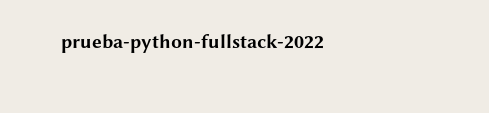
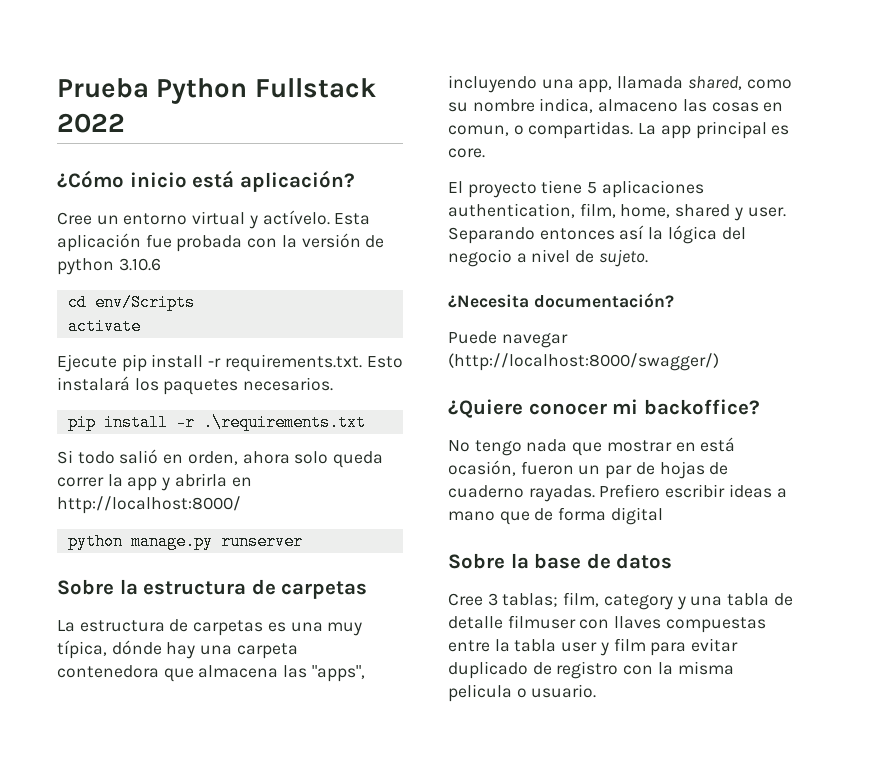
- prueba-python-fullstack-2022
+ Prueba Python Fullstack 2022
+ ¿Cómo inicio está aplicación?
+ Cree un entorno virtual y actívelo. Esta aplicación fue probada con la versión de python 3.10.6
+ cd env/Scripts
+ activate
+ Ejecute pip install -r requirements.txt. Esto instalará los paquetes necesarios.
+ pip install -r .\requirements.txt
+ Si todo salió en orden, ahora solo queda correr la app y abrirla en http://localhost:8000/
+ python manage.py runserver
+ Sobre la estructura de carpetas
+ La estructura de carpetas es una muy típica, dónde hay una carpeta contenedora que almacena las "apps", incluyendo una app, llamada shared, como su nombre indica, almaceno las cosas en comun, o compartidas. La app principal es core.
+ El proyecto tiene 5 aplicaciones authentication, film, home, shared y user. Separando entonces así la lógica del negocio a nivel de sujeto.
+ ¿Necesita documentación?
+ Puede navegar (http://localhost:8000/swagger/)
+ ¿Quiere conocer mi backoffice?
+ No tengo nada que mostrar en está ocasión, fueron un par de hojas de cuaderno rayadas. Prefiero escribir ideas a mano que de forma digital
+ Sobre la base de datos
+ Cree 3 tablas; film, category y una tabla de detalle filmuser con llaves compuestas entre la tabla user y film para evitar duplicado de registro con la misma pelicula o usuario.

